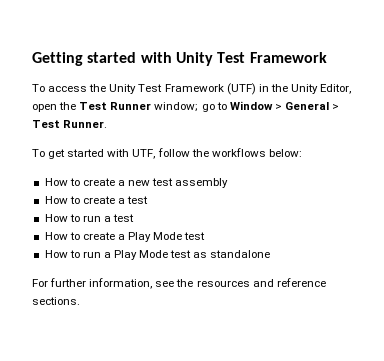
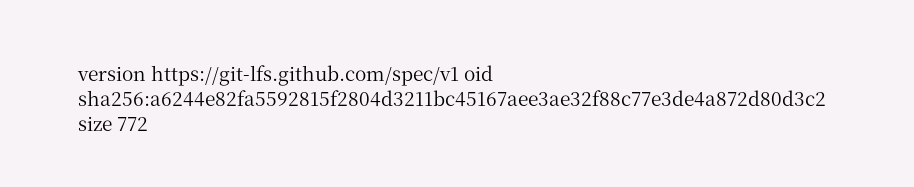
- Getting started with Unity Test Framework
- To access the Unity Test Framework (UTF) in the Unity Editor, open the Test Runner window; go to Window > General > Test Runner.
- To get started with UTF, follow the workflows below:
- How to create a new test assembly
- How to create a test
- How to run a test
- How to create a Play Mode test
- How to run a Play Mode test as standalone
- For further information, see the resources and reference sections.
+ version https://git-lfs.github.com/spec/v1 oid sha256:a6244e82fa5592815f2804d3211bc45167aee3ae32f88c77e3de4a872d80d3c2 size 772

